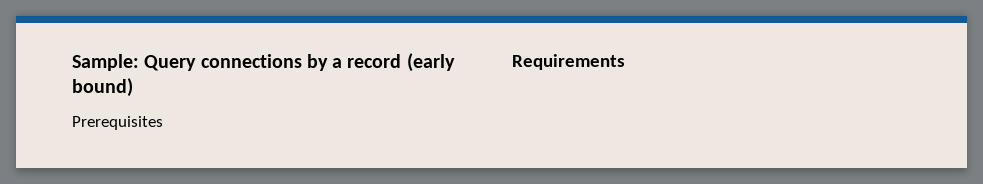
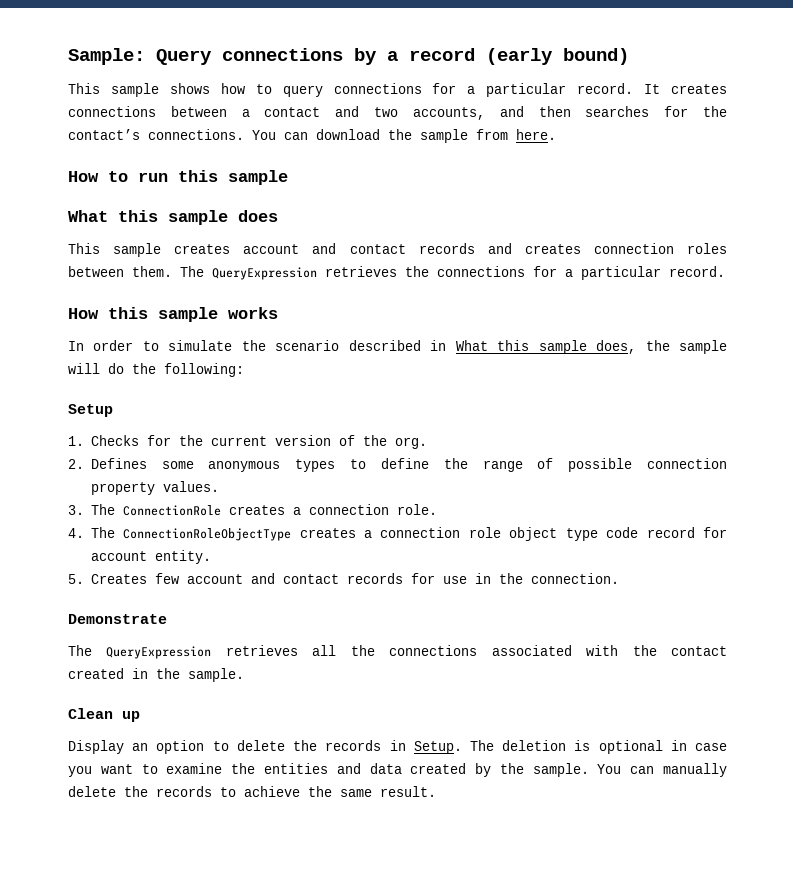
- Prerequisites
- Requirements
+ This sample shows how to query connections for a particular record. It creates connections between a contact and two accounts, and then searches for the contact’s connections. You can download the sample from here.
+ How to run this sample
+ What this sample does
+ This sample creates account and contact records and creates connection roles between them. The QueryExpression retrieves the connections for a particular record.
+ How this sample works
+ In order to simulate the scenario described in What this sample does, the sample will do the following:
+ Setup
+ 1. Checks for the current version of the org.
+ 2. Defines some anonymous types to define the range of possible connection property values.
+ 3. The ConnectionRole creates a connection role.
+ 4. The ConnectionRoleObjectType creates a connection role object type code record for account entity.
+ 5. Creates few account and contact records for use in the connection.
+ Demonstrate
+ The QueryExpression retrieves all the connections associated with the contact created in the sample.
+ Clean up
+ Display an option to delete the records in Setup. The deletion is optional in case you want to examine the entities and data created by the sample. You can manually delete the records to achieve the same result.

